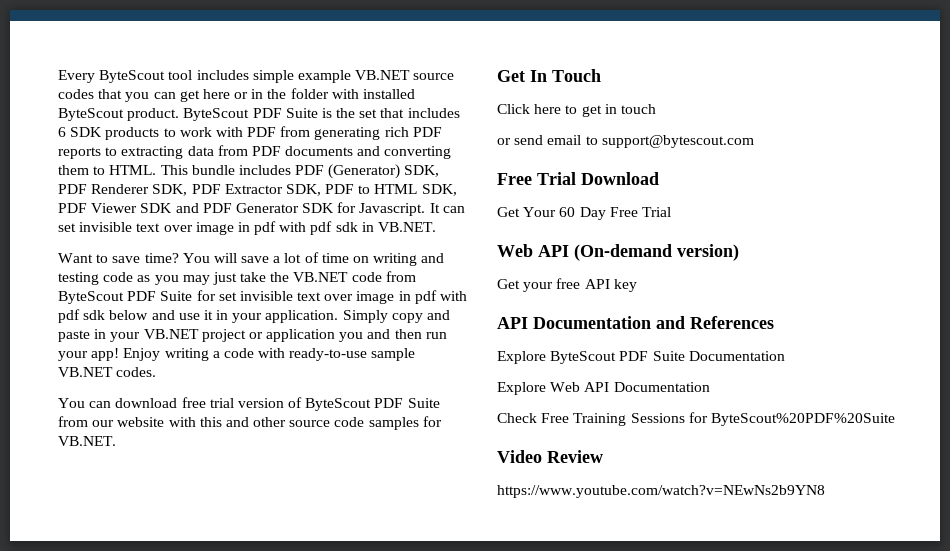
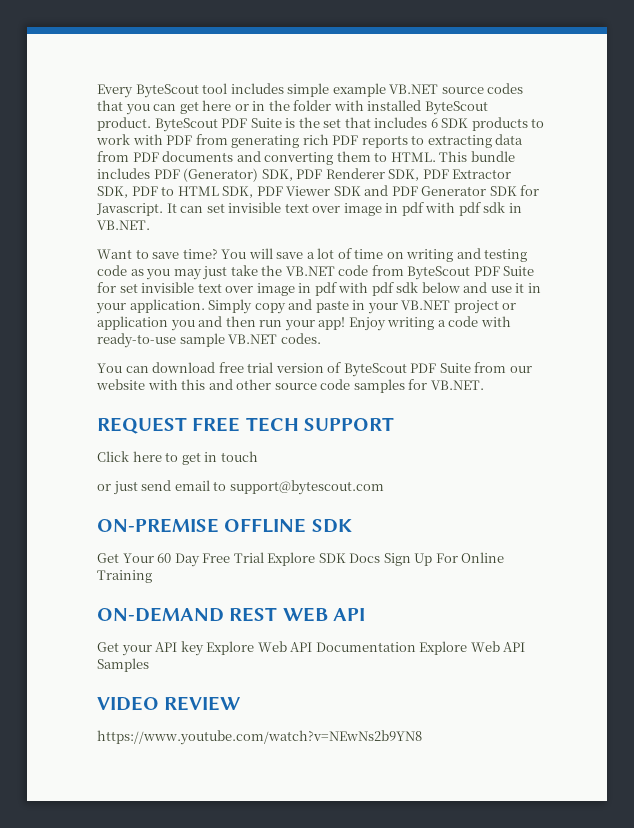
- Get In Touch
+ REQUEST FREE TECH SUPPORT
- or send email to support@bytescout.com
+ or just send email to support@bytescout.com
- Free Trial Download
+ ON-PREMISE OFFLINE SDK
- Get Your 60 Day Free Trial
- Web API (On-demand version)
+ Get Your 60 Day Free Trial Explore SDK Docs Sign Up For Online Training
+ ON-DEMAND REST WEB API
- Get your free API key
- API Documentation and References
- Explore ByteScout PDF Suite Documentation
- Explore Web API Documentation
- Check Free Training Sessions for ByteScout%20PDF%20Suite
- Video Review
+ Get your API key Explore Web API Documentation Explore Web API Samples
+ VIDEO REVIEW

